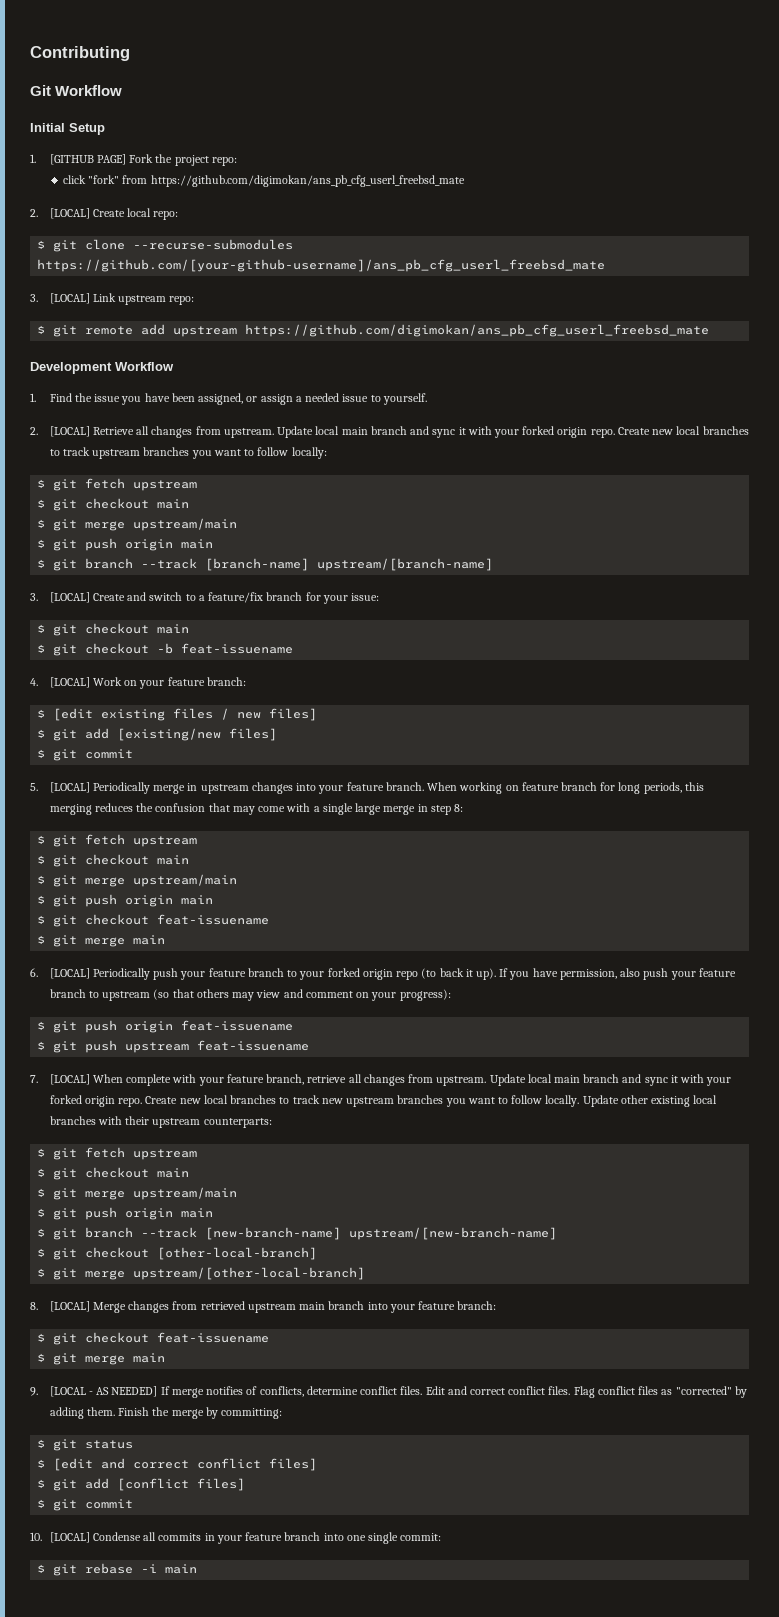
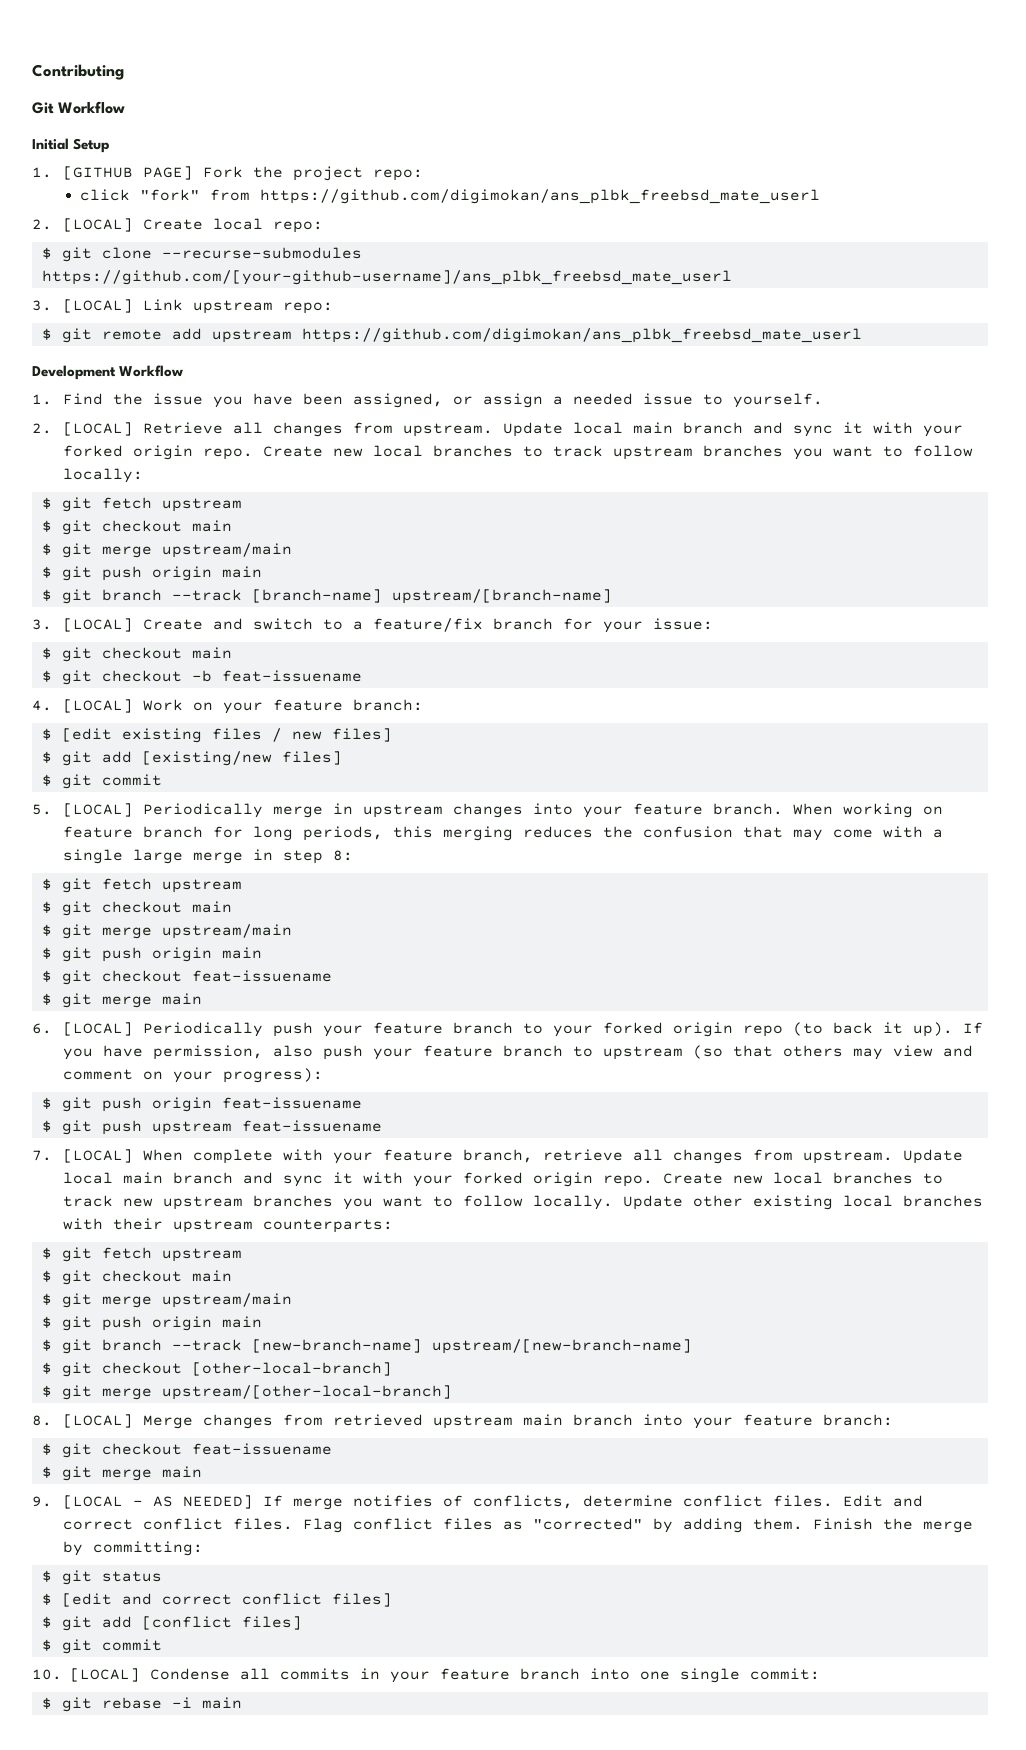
- click "fork" from https://github.com/digimokan/ans_pb_cfg_userl_freebsd_mate
+ click "fork" from https://github.com/digimokan/ans_plbk_freebsd_mate_userl
- $ git clone --recurse-submodules https://github.com/[your-github-username]/ans_pb_cfg_userl_freebsd_mate
+ $ git clone --recurse-submodules https://github.com/[your-github-username]/ans_plbk_freebsd_mate_userl
- $ git remote add upstream https://github.com/digimokan/ans_pb_cfg_userl_freebsd_mate
+ $ git remote add upstream https://github.com/digimokan/ans_plbk_freebsd_mate_userl

